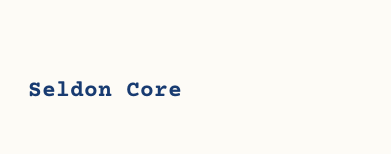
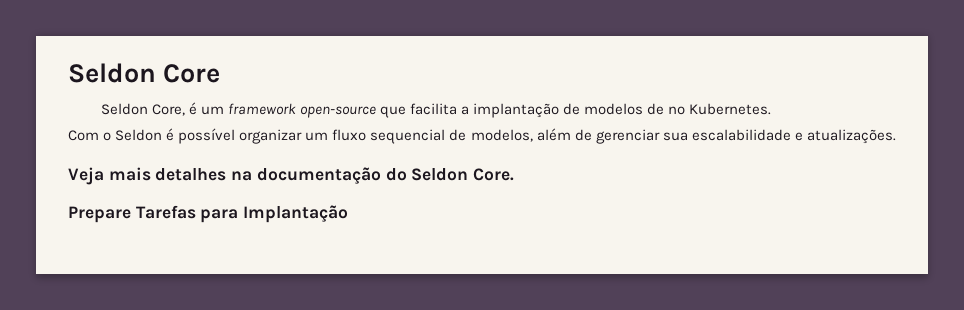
+ Seldon Core, é um framework open-source que facilita a implantação de modelos de no Kubernetes.
+ Com o Seldon é possível organizar um fluxo sequencial de modelos, além de gerenciar sua escalabilidade e atualizações.
+ Veja mais detalhes na documentação do Seldon Core.
+ Prepare Tarefas para Implantação

